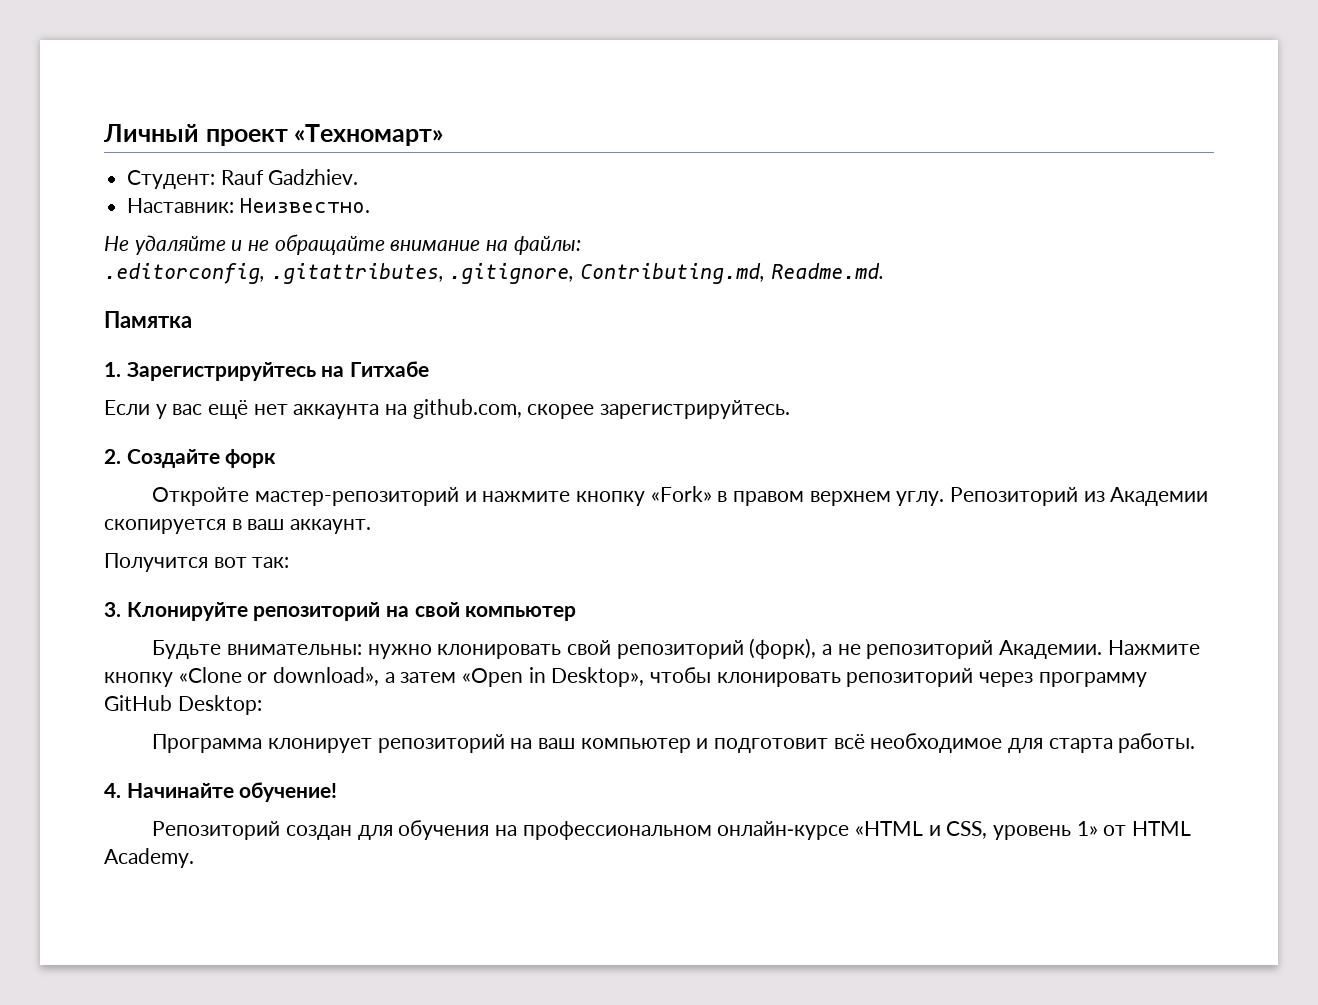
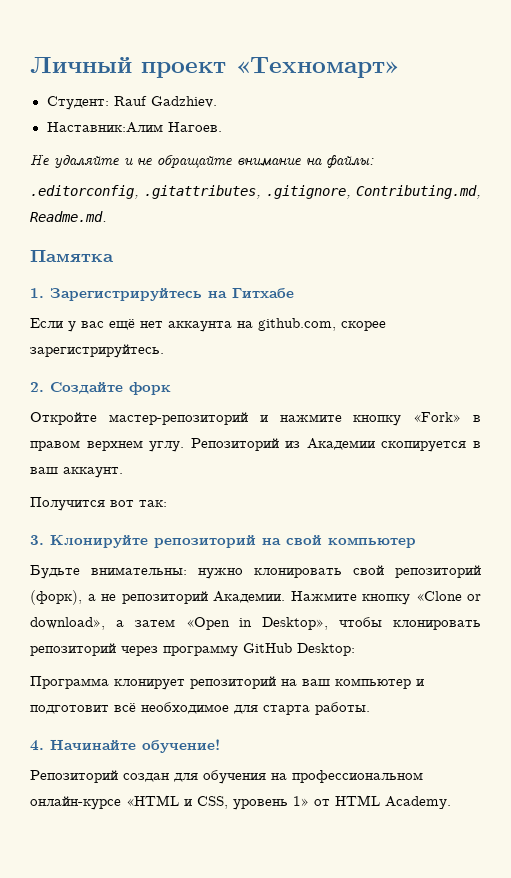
- Наставник: Неизвестно.
+ Наставник:Алим Нагоев.

